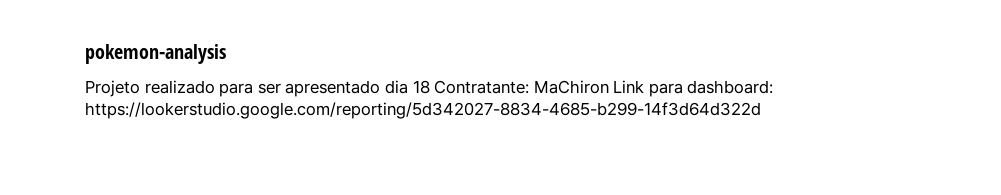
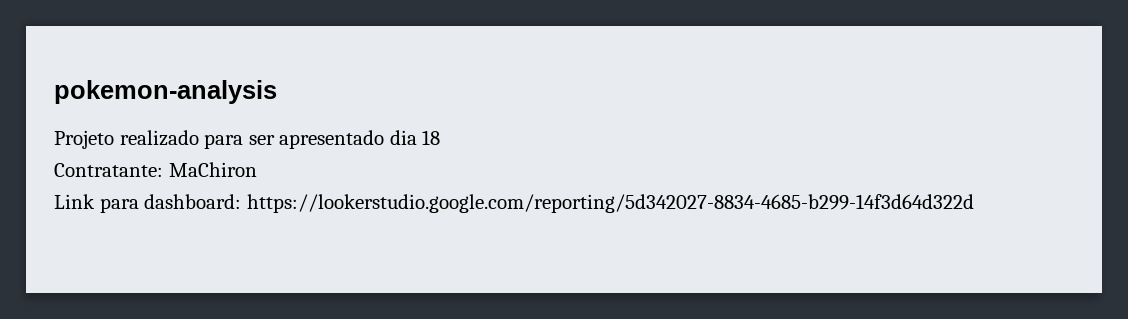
- Projeto realizado para ser apresentado dia 18 Contratante: MaChiron Link para dashboard: https://lookerstudio.google.com/reporting/5d342027-8834-4685-b299-14f3d64d322d
+ Projeto realizado para ser apresentado dia 18
+ Contratante: MaChiron
+ Link para dashboard: https://lookerstudio.google.com/reporting/5d342027-8834-4685-b299-14f3d64d322d

